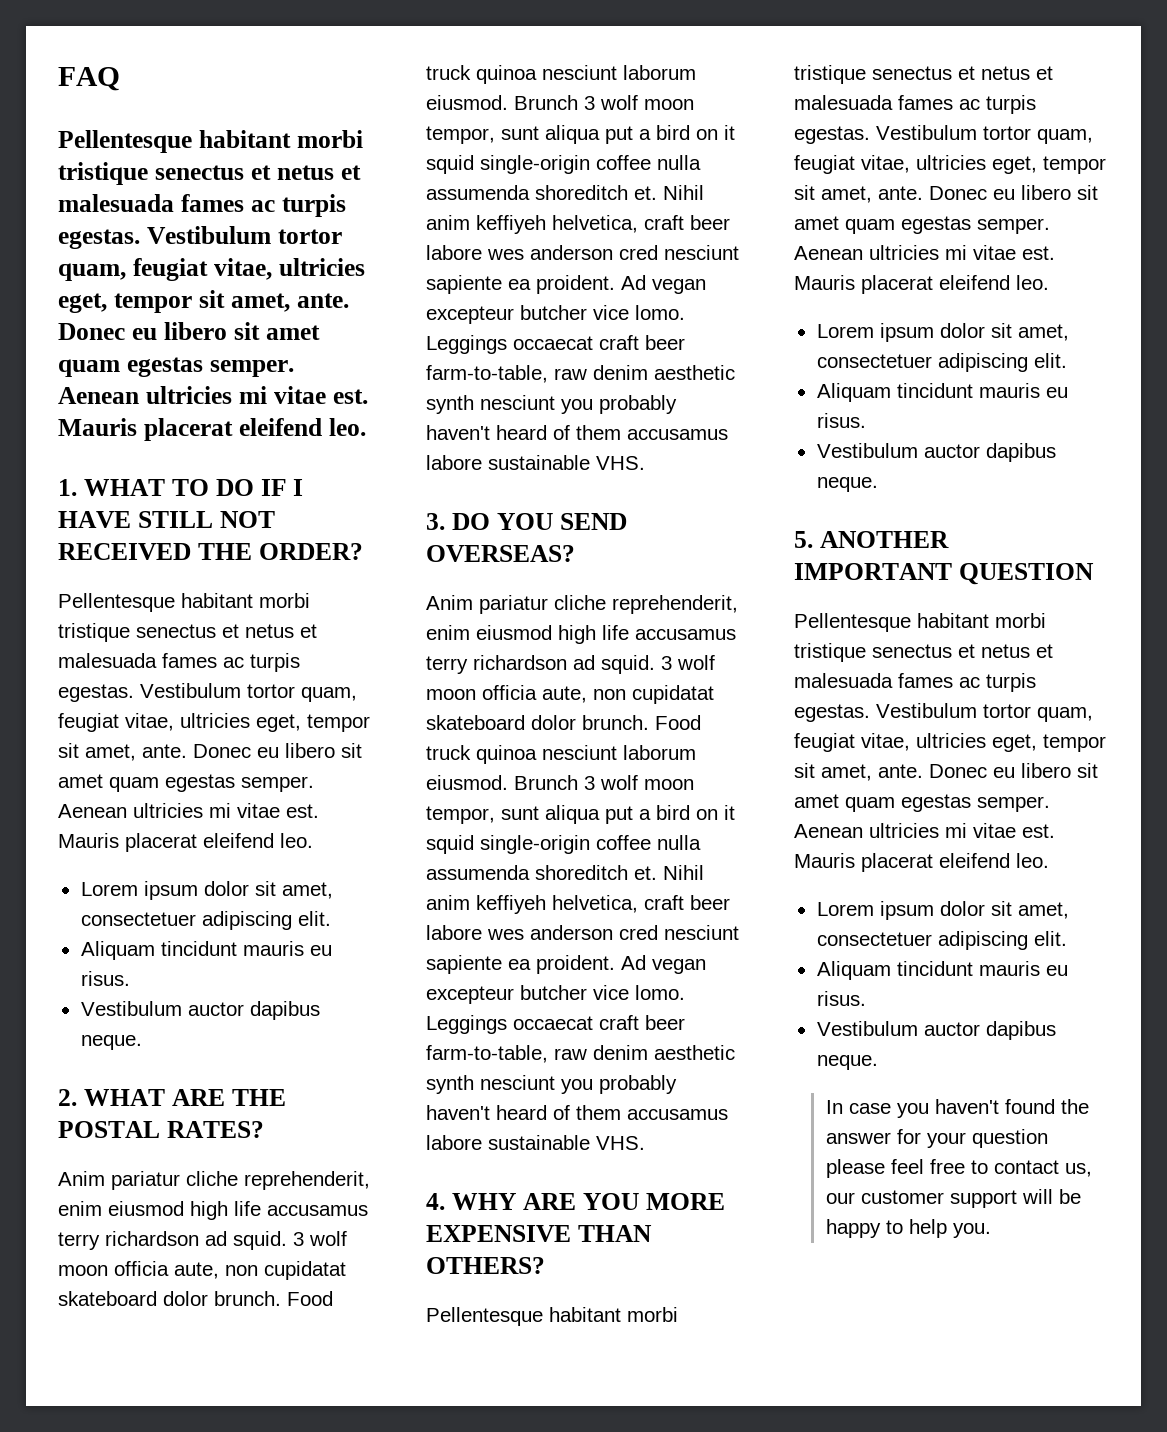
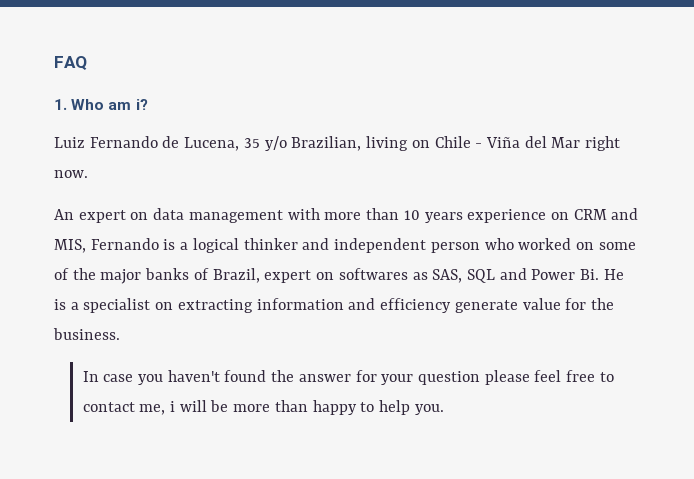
  FAQ
- Pellentesque habitant morbi tristique senectus et netus et malesuada fames ac turpis egestas. Vestibulum tortor quam, feugiat vitae, ultricies eget, tempor sit amet, ante. Donec eu libero sit amet quam egestas semper. Aenean ultricies mi vitae est. Mauris placerat eleifend leo.
- 1. WHAT TO DO IF I HAVE STILL NOT RECEIVED THE ORDER?
- Pellentesque habitant morbi tristique senectus et netus et malesuada fames ac turpis egestas. Vestibulum tortor quam, feugiat vitae, ultricies eget, tempor sit amet, ante. Donec eu libero sit amet quam egestas semper. Aenean ultricies mi vitae est. Mauris placerat eleifend leo.
- Lorem ipsum dolor sit amet, consectetuer adipiscing elit.
- Aliquam tincidunt mauris eu risus.
- Vestibulum auctor dapibus neque.
- 2. WHAT ARE THE POSTAL RATES?
- Anim pariatur cliche reprehenderit, enim eiusmod high life accusamus terry richardson ad squid. 3 wolf moon officia aute, non cupidatat skateboard dolor brunch. Food truck quinoa nesciunt laborum eiusmod. Brunch 3 wolf moon tempor, sunt aliqua put a bird on it squid single-origin coffee nulla assumenda shoreditch et. Nihil anim keffiyeh helvetica, craft beer labore wes anderson cred nesciunt sapiente ea proident. Ad vegan excepteur butcher vice lomo. Leggings occaecat craft beer farm-to-table, raw denim aesthetic synth nesciunt you probably haven't heard of them accusamus labore sustainable VHS.
- 3. DO YOU SEND OVERSEAS?
- Anim pariatur cliche reprehenderit, enim eiusmod high life accusamus terry richardson ad squid. 3 wolf moon officia aute, non cupidatat skateboard dolor brunch. Food truck quinoa nesciunt laborum eiusmod. Brunch 3 wolf moon tempor, sunt aliqua put a bird on it squid single-origin coffee nulla assumenda shoreditch et. Nihil anim keffiyeh helvetica, craft beer labore wes anderson cred nesciunt sapiente ea proident. Ad vegan excepteur butcher vice lomo. Leggings occaecat craft beer farm-to-table, raw denim aesthetic synth nesciunt you probably haven't heard of them accusamus labore sustainable VHS.
- 4. WHY ARE YOU MORE EXPENSIVE THAN OTHERS?
- Pellentesque habitant morbi tristique senectus et netus et malesuada fames ac turpis egestas. Vestibulum tortor quam, feugiat vitae, ultricies eget, tempor sit amet, ante. Donec eu libero sit amet quam egestas semper. Aenean ultricies mi vitae est. Mauris placerat eleifend leo.
- Lorem ipsum dolor sit amet, consectetuer adipiscing elit.
- Aliquam tincidunt mauris eu risus.
- Vestibulum auctor dapibus neque.
- 5. ANOTHER IMPORTANT QUESTION
- Pellentesque habitant morbi tristique senectus et netus et malesuada fames ac turpis egestas. Vestibulum tortor quam, feugiat vitae, ultricies eget, tempor sit amet, ante. Donec eu libero sit amet quam egestas semper. Aenean ultricies mi vitae est. Mauris placerat eleifend leo.
- Lorem ipsum dolor sit amet, consectetuer adipiscing elit.
- Aliquam tincidunt mauris eu risus.
- Vestibulum auctor dapibus neque.
+ 1. Who am i?
+ Luiz Fernando de Lucena, 35 y/o Brazilian, living on Chile - Viña del Mar right now.
+ An expert on data management with more than 10 years experience on CRM and MIS, Fernando is a logical thinker and independent person who worked on some of the major banks of Brazil, expert on softwares as SAS, SQL and Power Bi. He is a specialist on extracting information and efficiency generate value for the business.
- In case you haven't found the answer for your question please feel free to contact us, our customer support will be happy to help you.
+ In case you haven't found the answer for your question please feel free to contact me, i will be more than happy to help you.

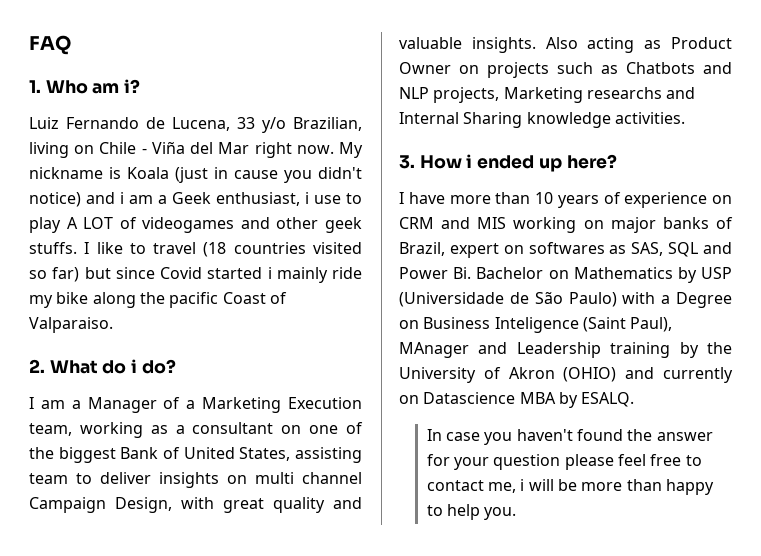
- Luiz Fernando de Lucena, 35 y/o Brazilian, living on Chile - Viña del Mar right now.
- An expert on data management with more than 10 years experience on CRM and MIS, Fernando is a logical thinker and independent person who worked on some of the major banks of Brazil, expert on softwares as SAS, SQL and Power Bi. He is a specialist on extracting information and efficiency generate value for the business.
+ Luiz Fernando de Lucena, 33 y/o Brazilian, living on Chile - Viña del Mar right now. My nickname is Koala (just in cause you didn't notice) and i am a Geek enthusiast, i use to play A LOT of videogames and other geek stuffs. I like to travel (18 countries visited so far) but since Covid started i mainly ride my bike along the pacific Coast of Valparaiso.
+ 2. What do i do?
+ I am a Manager of a Marketing Execution team, working as a consultant on one of the biggest Bank of United States, assisting team to deliver insights on multi channel Campaign Design, with great quality and valuable insights. Also acting as Product Owner on projects such as Chatbots and NLP projects, Marketing researchs and Internal Sharing knowledge activities.
+ 3. How i ended up here?
+ I have more than 10 years of experience on CRM and MIS working on major banks of Brazil, expert on softwares as SAS, SQL and Power Bi. Bachelor on Mathematics by USP (Universidade de São Paulo) with a Degree on Business Inteligence (Saint Paul), MAnager and Leadership training by the University of Akron (OHIO) and currently on Datascience MBA by ESALQ.

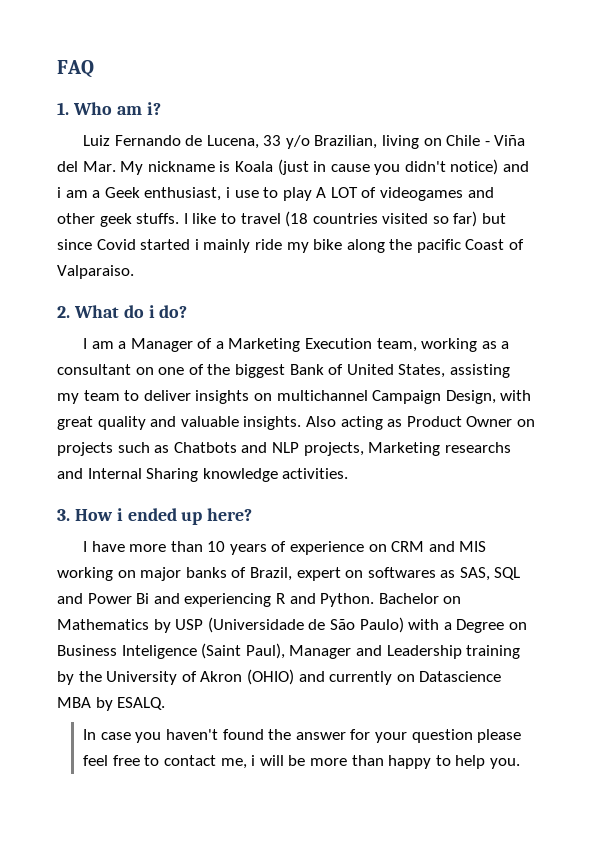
- Luiz Fernando de Lucena, 33 y/o Brazilian, living on Chile - Viña del Mar right now. My nickname is Koala (just in cause you didn't notice) and i am a Geek enthusiast, i use to play A LOT of videogames and other geek stuffs.
+ Luiz Fernando de Lucena, 33 y/o Brazilian, living on Chile - Viña del Mar. My nickname is Koala (just in cause you didn't notice) and i am a Geek enthusiast, i use to play A LOT of videogames and other geek stuffs.
- I am a Manager of a Marketing Execution team, working as a consultant on one of the biggest Bank of United States, assisting team to deliver insights on multi channel Campaign Design, with great quality and valuable insights.
+ I am a Manager of a Marketing Execution team, working as a consultant on one of the biggest Bank of United States, assisting my team to deliver insights on multichannel Campaign Design, with great quality and valuable insights.
- I have more than 10 years of experience on CRM and MIS working on major banks of Brazil, expert on softwares as SAS, SQL and Power Bi. Bachelor on Mathematics by USP (Universidade de São Paulo) with a Degree on Business Inteligence (Saint Paul), MAnager and Leadership training by the University of Akron (OHIO) and currently on Datascience MBA by ESALQ.
+ I have more than 10 years of experience on CRM and MIS working on major banks of Brazil, expert on softwares as SAS, SQL and Power Bi and experiencing R and Python. Bachelor on Mathematics by USP (Universidade de São Paulo) with a Degree on Business Inteligence (Saint Paul), Manager and Leadership training by the University of Akron (OHIO) and currently on Datascience MBA by ESALQ.

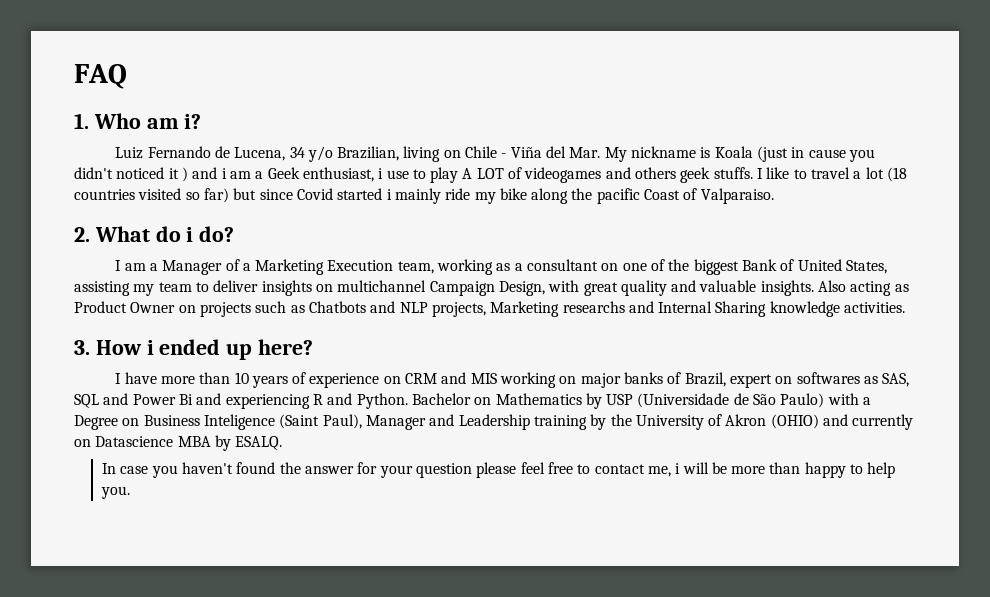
- Luiz Fernando de Lucena, 33 y/o Brazilian, living on Chile - Viña del Mar. My nickname is Koala (just in cause you didn't notice) and i am a Geek enthusiast, i use to play A LOT of videogames and other geek stuffs.
+ Luiz Fernando de Lucena, 34 y/o Brazilian, living on Chile - Viña del Mar. My nickname is Koala (just in cause you didn't noticed it ) and i am a Geek enthusiast, i use to play A LOT of videogames and others geek stuffs.
- I like to travel (18 countries visited so far) but since Covid started i mainly ride my bike along the pacific Coast of Valparaiso.
+ I like to travel a lot (18 countries visited so far) but since Covid started i mainly ride my bike along the pacific Coast of Valparaiso.

